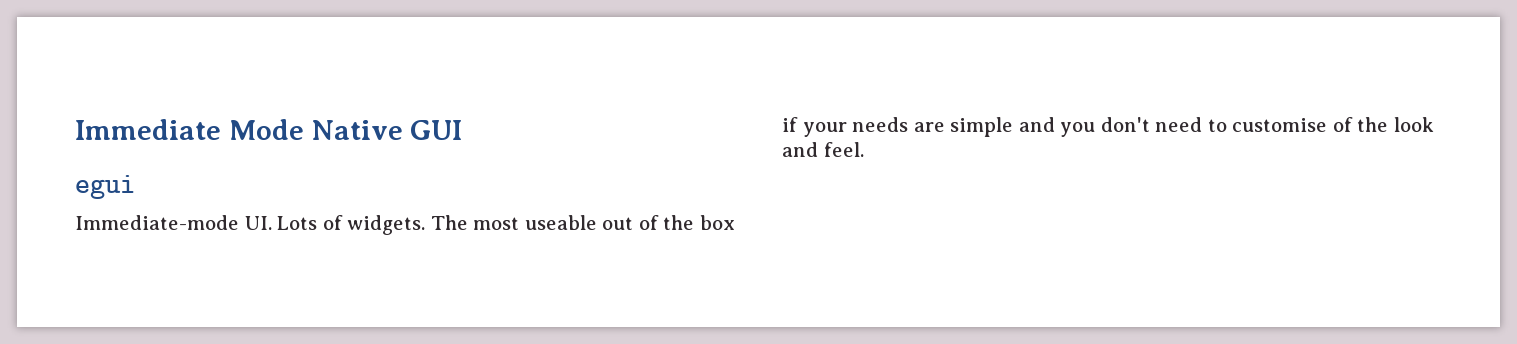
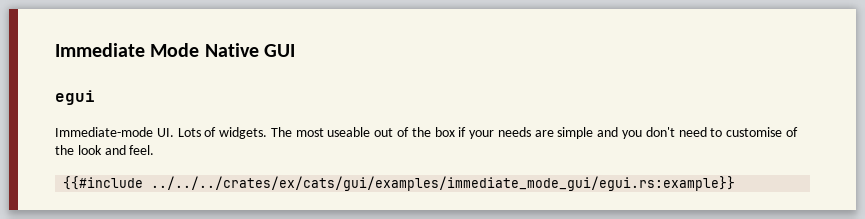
+ {{#include ../../../crates/ex/cats/gui/examples/immediate_mode_gui/egui.rs:example}}

